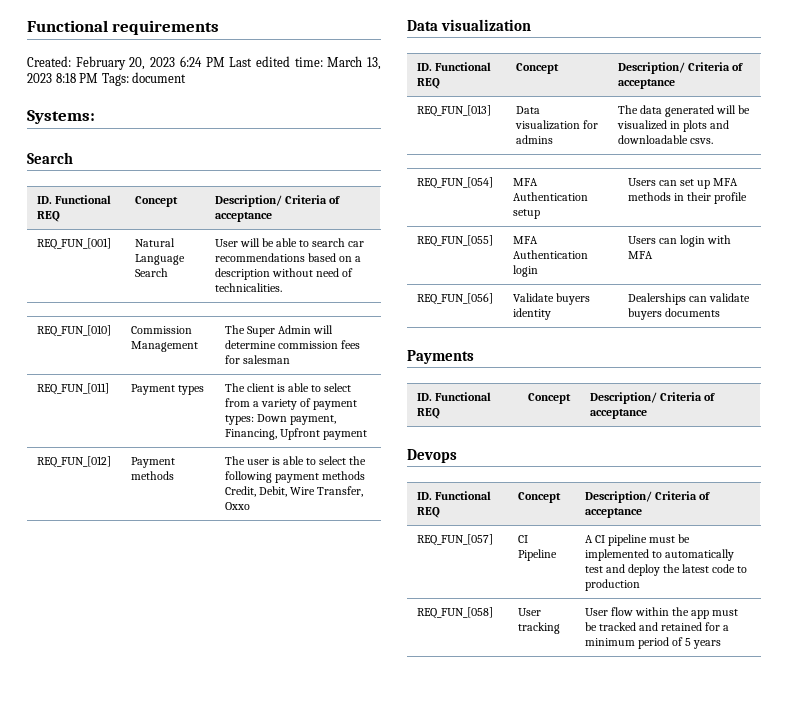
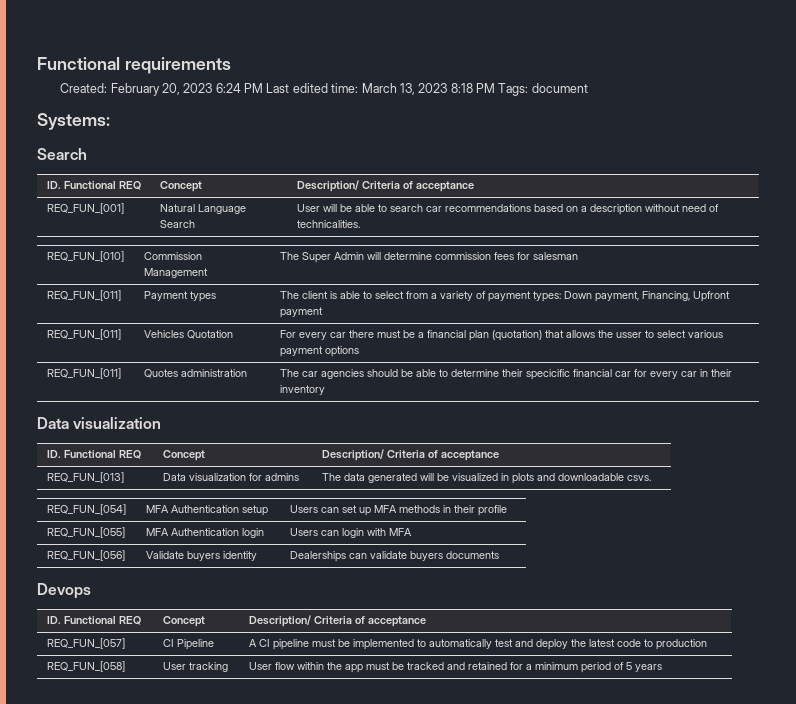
- REQ_FUN_[012] | Payment methods | The user is able to select the following payment methods Credit, Debit, Wire Transfer, Oxxo
+ REQ_FUN_[011] | Vehicles Quotation | For every car there must be a financial plan (quotation) that allows the usser to select various payment options
+ REQ_FUN_[011] | Quotes administration | The car agencies should be able to determine their specicific financial car for every car in their inventory
- Payments
- ID. Functional REQ | Concept | Description/ Criteria of acceptance

